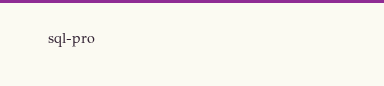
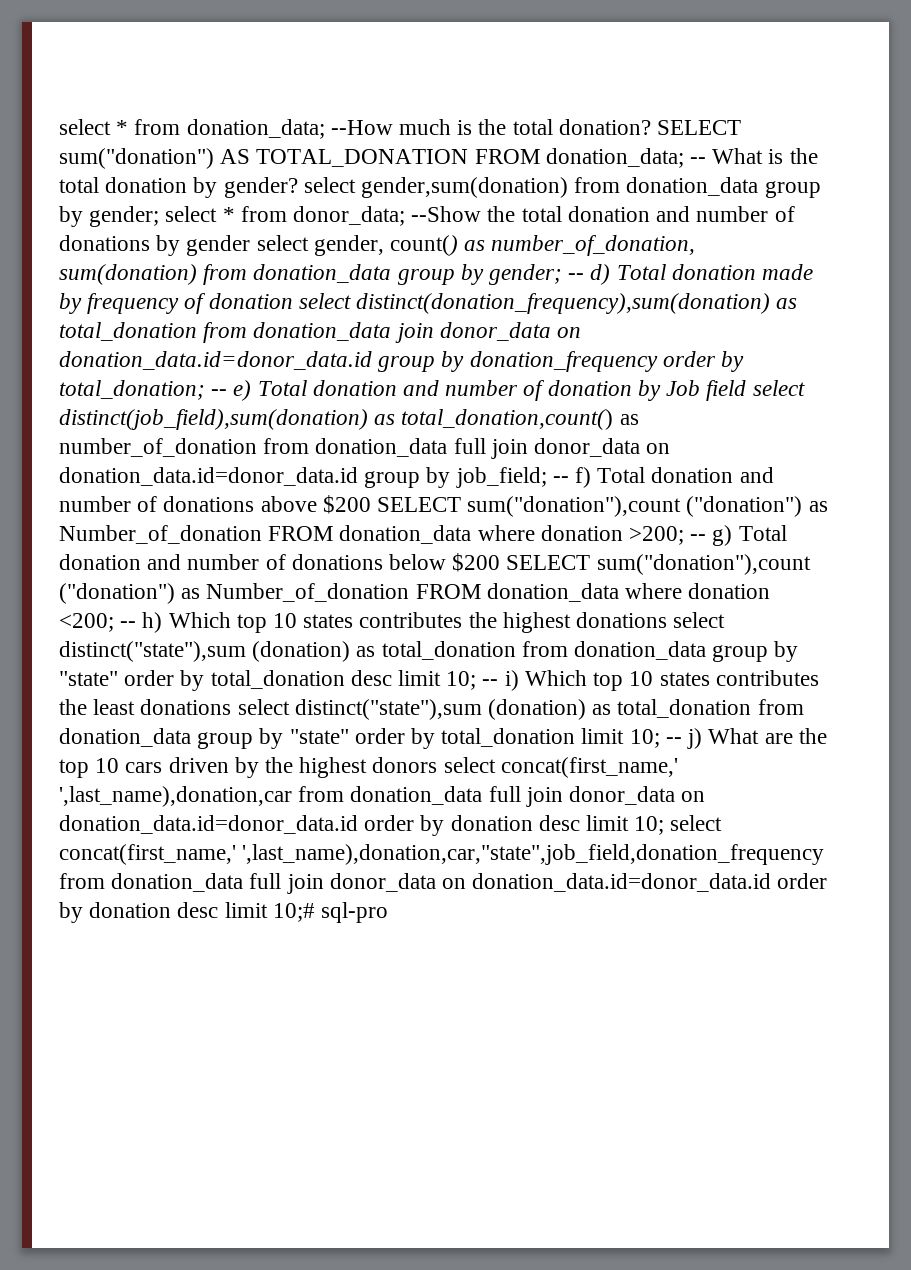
- sql-pro
+ select * from donation_data; --How much is the total donation? SELECT sum("donation") AS TOTAL_DONATION FROM donation_data; -- What is the total donation by gender? select gender,sum(donation) from donation_data group by gender; select * from donor_data; --Show the total donation and number of donations by gender select gender, count() as number_of_donation, sum(donation) from donation_data group by gender; -- d) Total donation made by frequency of donation select distinct(donation_frequency),sum(donation) as total_donation from donation_data join donor_data on donation_data.id=donor_data.id group by donation_frequency order by total_donation; -- e) Total donation and number of donation by Job field select distinct(job_field),sum(donation) as total_donation,count() as number_of_donation from donation_data full join donor_data on donation_data.id=donor_data.id group by job_field; -- f) Total donation and number of donations above $200 SELECT sum("donation"),count ("donation") as Number_of_donation FROM donation_data where donation >200; -- g) Total donation and number of donations below $200 SELECT sum("donation"),count ("donation") as Number_of_donation FROM donation_data where donation <200; -- h) Which top 10 states contributes the highest donations select distinct("state"),sum (donation) as total_donation from donation_data group by "state" order by total_donation desc limit 10; -- i) Which top 10 states contributes the least donations select distinct("state"),sum (donation) as total_donation from donation_data group by "state" order by total_donation limit 10; -- j) What are the top 10 cars driven by the highest donors select concat(first_name,' ',last_name),donation,car from donation_data full join donor_data on donation_data.id=donor_data.id order by donation desc limit 10; select concat(first_name,' ',last_name),donation,car,"state",job_field,donation_frequency from donation_data full join donor_data on donation_data.id=donor_data.id order by donation desc limit 10;# sql-pro

